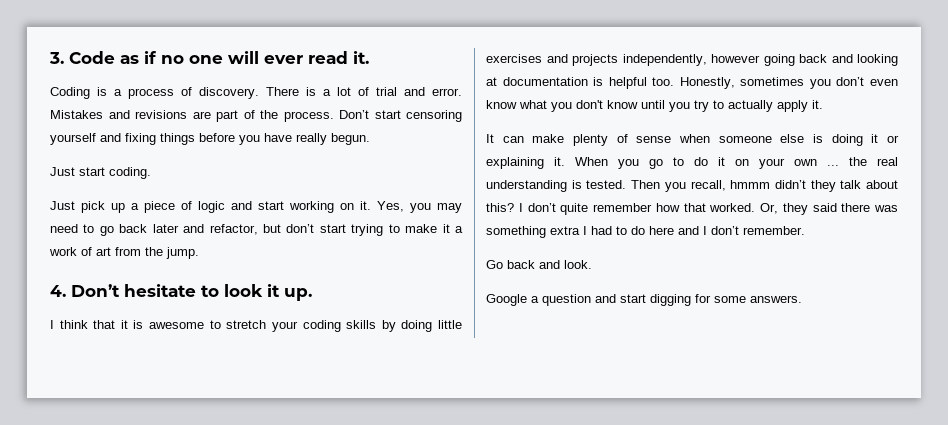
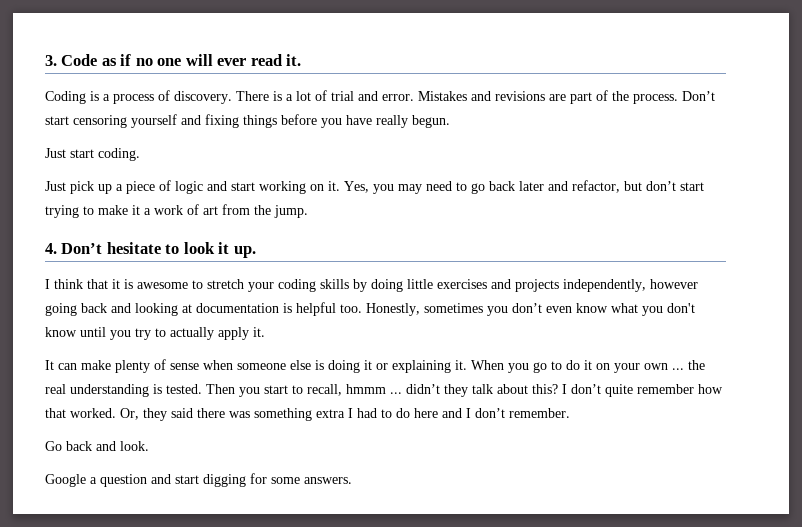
- Then you recall, hmmm didn’t they talk about this?
+ Then you start to recall, hmmm ... didn’t they talk about this?

